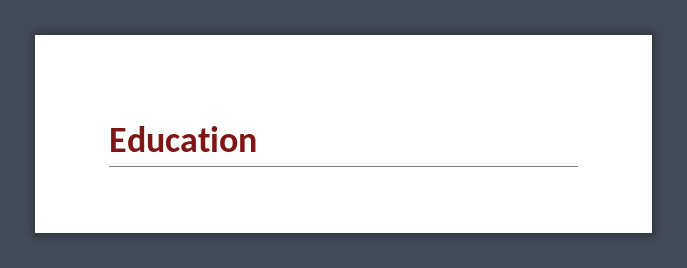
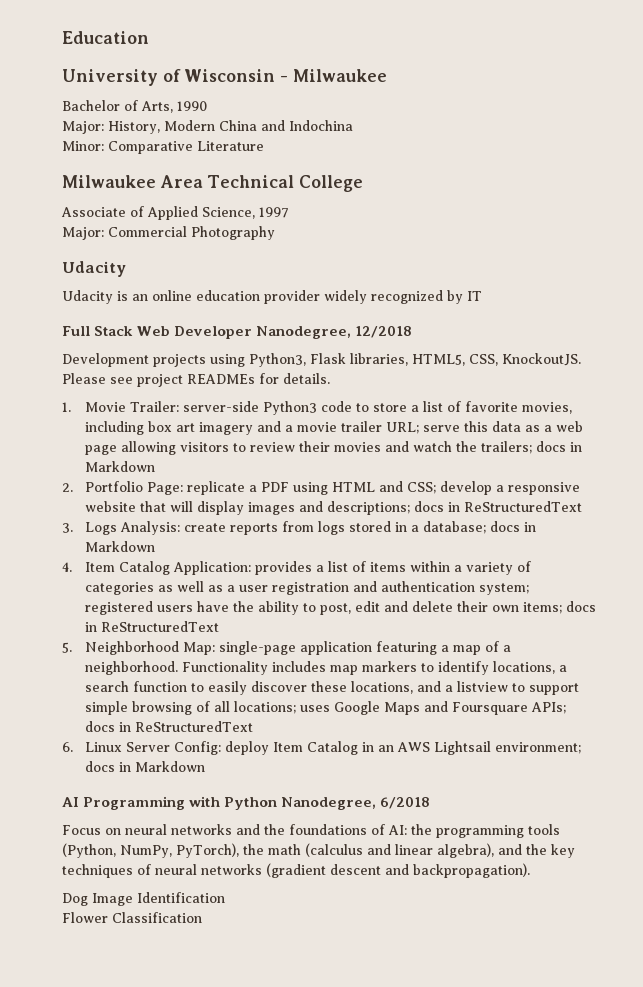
+ University of Wisconsin - Milwaukee
+ Bachelor of Arts, 1990
+ Major: History, Modern China and Indochina
+ Minor: Comparative Literature
+ Milwaukee Area Technical College
+ Associate of Applied Science, 1997
+ Major: Commercial Photography
+ Udacity
+ Udacity is an online education provider widely recognized by IT
+ Full Stack Web Developer Nanodegree, 12/2018
+ Development projects using Python3, Flask libraries, HTML5, CSS, KnockoutJS. Please see project READMEs for details.
+ 1. Movie Trailer: server-side Python3 code to store a list of favorite movies, including box art imagery and a movie trailer URL; serve this data as a web page allowing visitors to review their movies and watch the trailers; docs in Markdown
+ 2. Portfolio Page: replicate a PDF using HTML and CSS; develop a responsive website that will display images and descriptions; docs in ReStructuredText
+ 3. Logs Analysis: create reports from logs stored in a database; docs in Markdown
+ 4. Item Catalog Application: provides a list of items within a variety of categories as well as a user registration and authentication system; registered users have the ability to post, edit and delete their own items; docs in ReStructuredText
+ 5. Neighborhood Map: single-page application featuring a map of a neighborhood. Functionality includes map markers to identify locations, a search function to easily discover these locations, and a listview to support simple browsing of all locations; uses Google Maps and Foursquare APIs; docs in ReStructuredText
+ 6. Linux Server Config: deploy Item Catalog in an AWS Lightsail environment; docs in Markdown
+ AI Programming with Python Nanodegree, 6/2018
+ Focus on neural networks and the foundations of AI: the programming tools (Python, NumPy, PyTorch), the math (calculus and linear algebra), and the key techniques of neural networks (gradient descent and backpropagation).
+ Dog Image Identification
+ Flower Classification

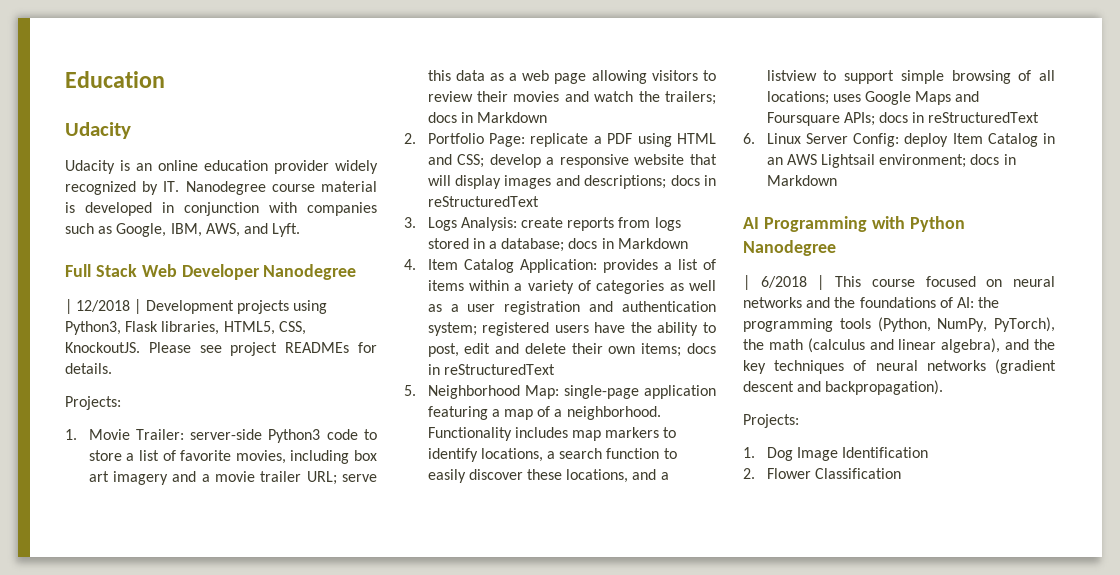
- University of Wisconsin - Milwaukee
- Bachelor of Arts, 1990
- Major: History, Modern China and Indochina
- Minor: Comparative Literature
- Milwaukee Area Technical College
- Associate of Applied Science, 1997
- Major: Commercial Photography
- Udacity is an online education provider widely recognized by IT
+ Udacity is an online education provider widely recognized by IT. Nanodegree course material is developed in conjunction with companies such as Google, IBM, AWS, and Lyft.
- Full Stack Web Developer Nanodegree, 12/2018
- Development projects using Python3, Flask libraries, HTML5, CSS, KnockoutJS.
+ Full Stack Web Developer Nanodegree
+ | 12/2018 | Development projects using Python3, Flask libraries, HTML5, CSS, KnockoutJS.
  Please see project READMEs for details.
+ Projects:
- 2. Portfolio Page: replicate a PDF using HTML and CSS; develop a responsive website that will display images and descriptions; docs in ReStructuredText
+ 2. Portfolio Page: replicate a PDF using HTML and CSS; develop a responsive website that will display images and descriptions; docs in reStructuredText
- 4. Item Catalog Application: provides a list of items within a variety of categories as well as a user registration and authentication system; registered users have the ability to post, edit and delete their own items; docs in ReStructuredText
+ 4. Item Catalog Application: provides a list of items within a variety of categories as well as a user registration and authentication system; registered users have the ability to post, edit and delete their own items; docs in reStructuredText
- Functionality includes map markers to identify locations, a search function to easily discover these locations, and a listview to support simple browsing of all locations; uses Google Maps and Foursquare APIs; docs in ReStructuredText
+ Functionality includes map markers to identify locations, a search function to easily discover these locations, and a listview to support simple browsing of all locations; uses Google Maps and Foursquare APIs; docs in reStructuredText
- AI Programming with Python Nanodegree, 6/2018
- Focus on neural networks and the foundations of AI: the programming tools (Python, NumPy, PyTorch), the math (calculus and linear algebra), and the key techniques of neural networks (gradient descent and backpropagation).
- Dog Image Identification
+ AI Programming with Python Nanodegree
+ | 6/2018 | This course focused on neural networks and the foundations of AI: the programming tools (Python, NumPy, PyTorch), the math (calculus and linear algebra), and the key techniques of neural networks (gradient descent and backpropagation).
+ Projects:
+ 1. Dog Image Identification
- Flower Classification
+ 2. Flower Classification

